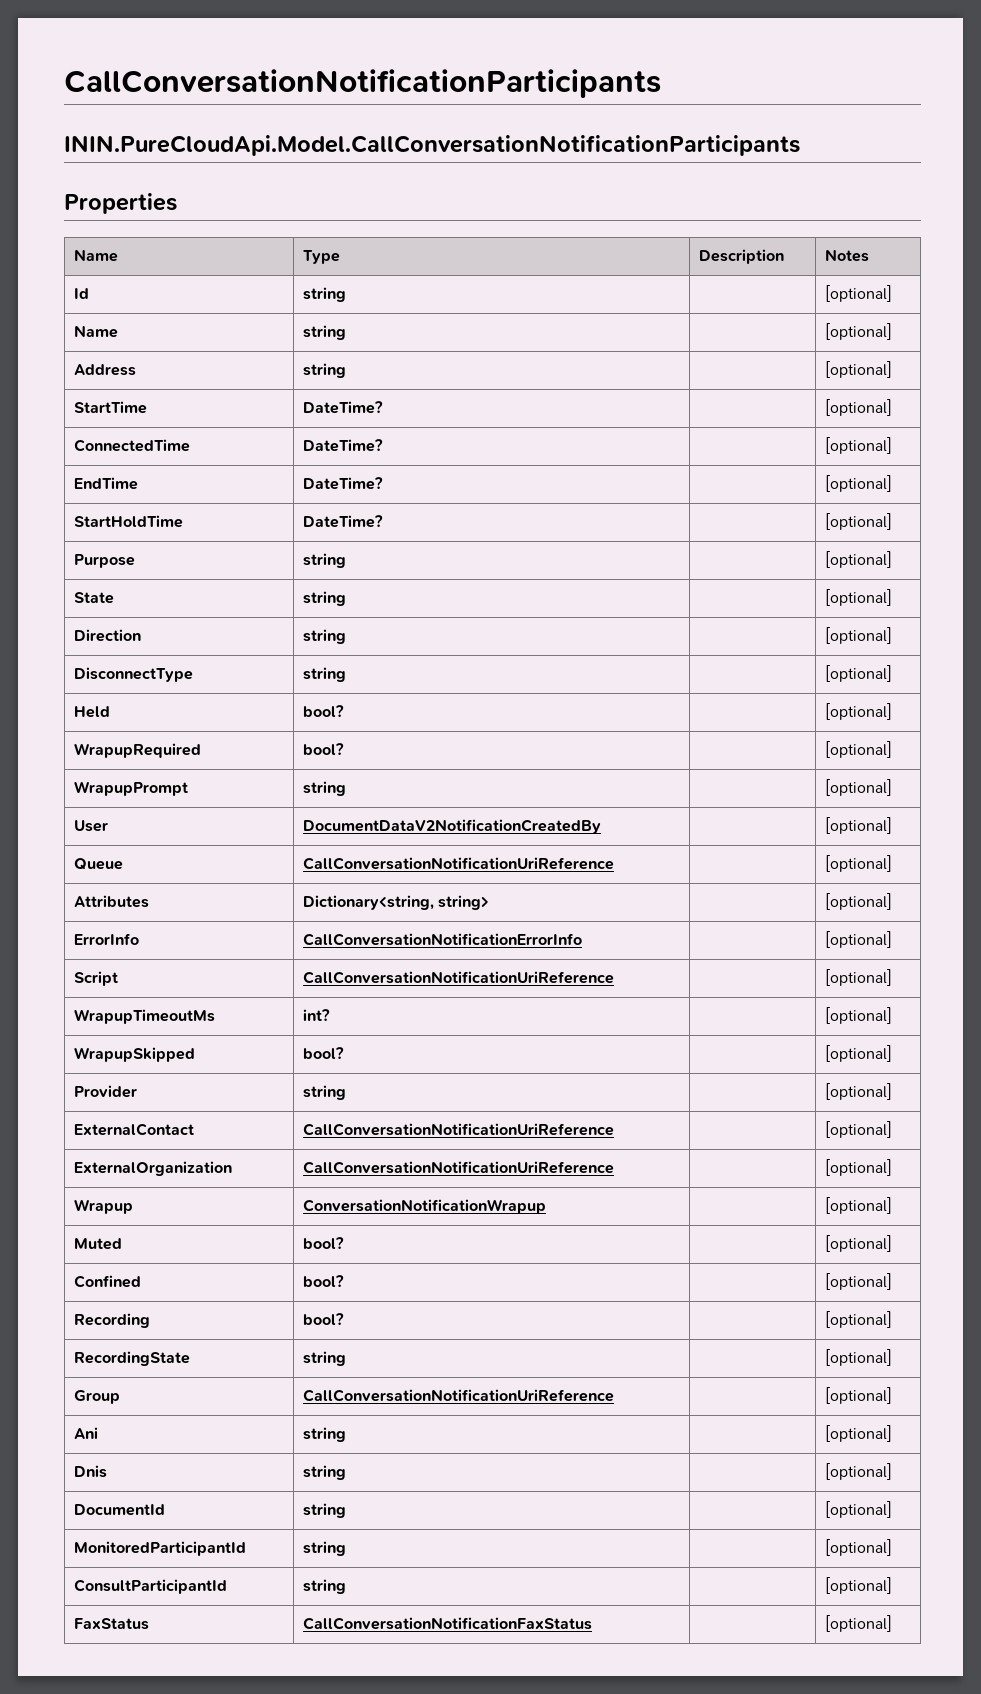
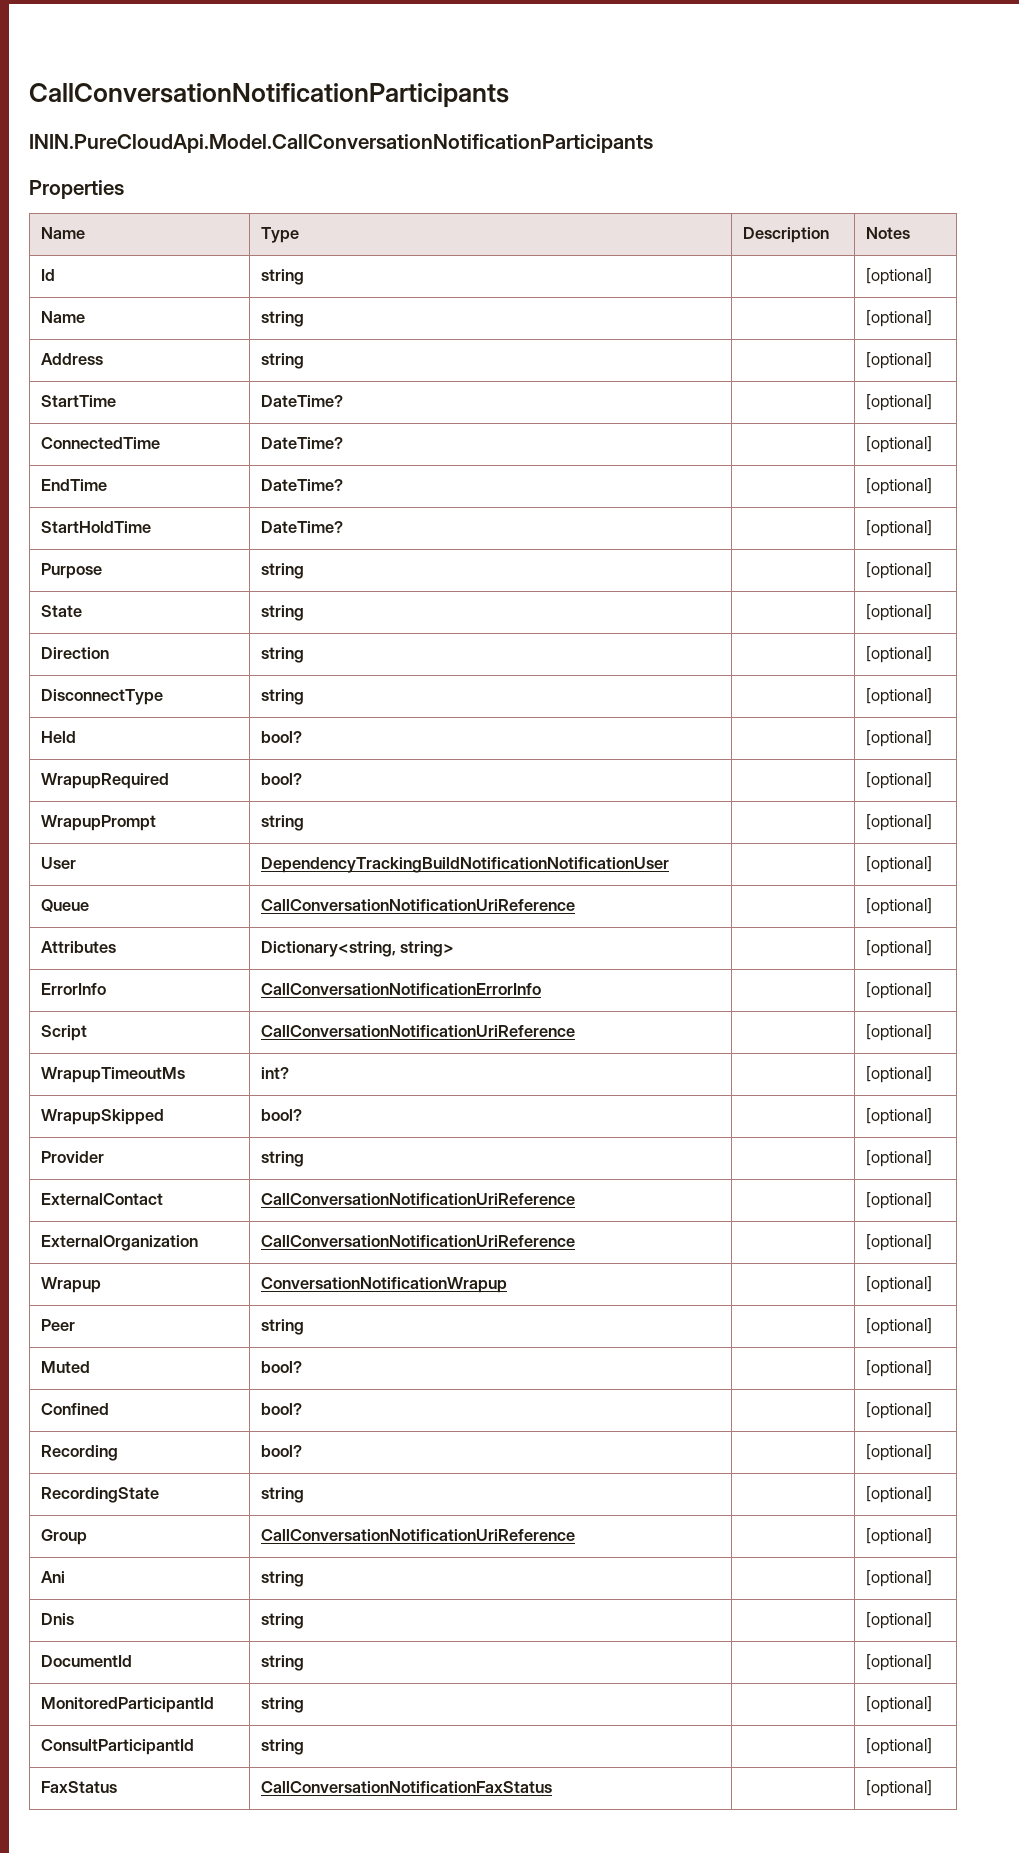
- User | DocumentDataV2NotificationCreatedBy | | [optional]
+ User | DependencyTrackingBuildNotificationNotificationUser | | [optional]
+ Peer | string | | [optional]

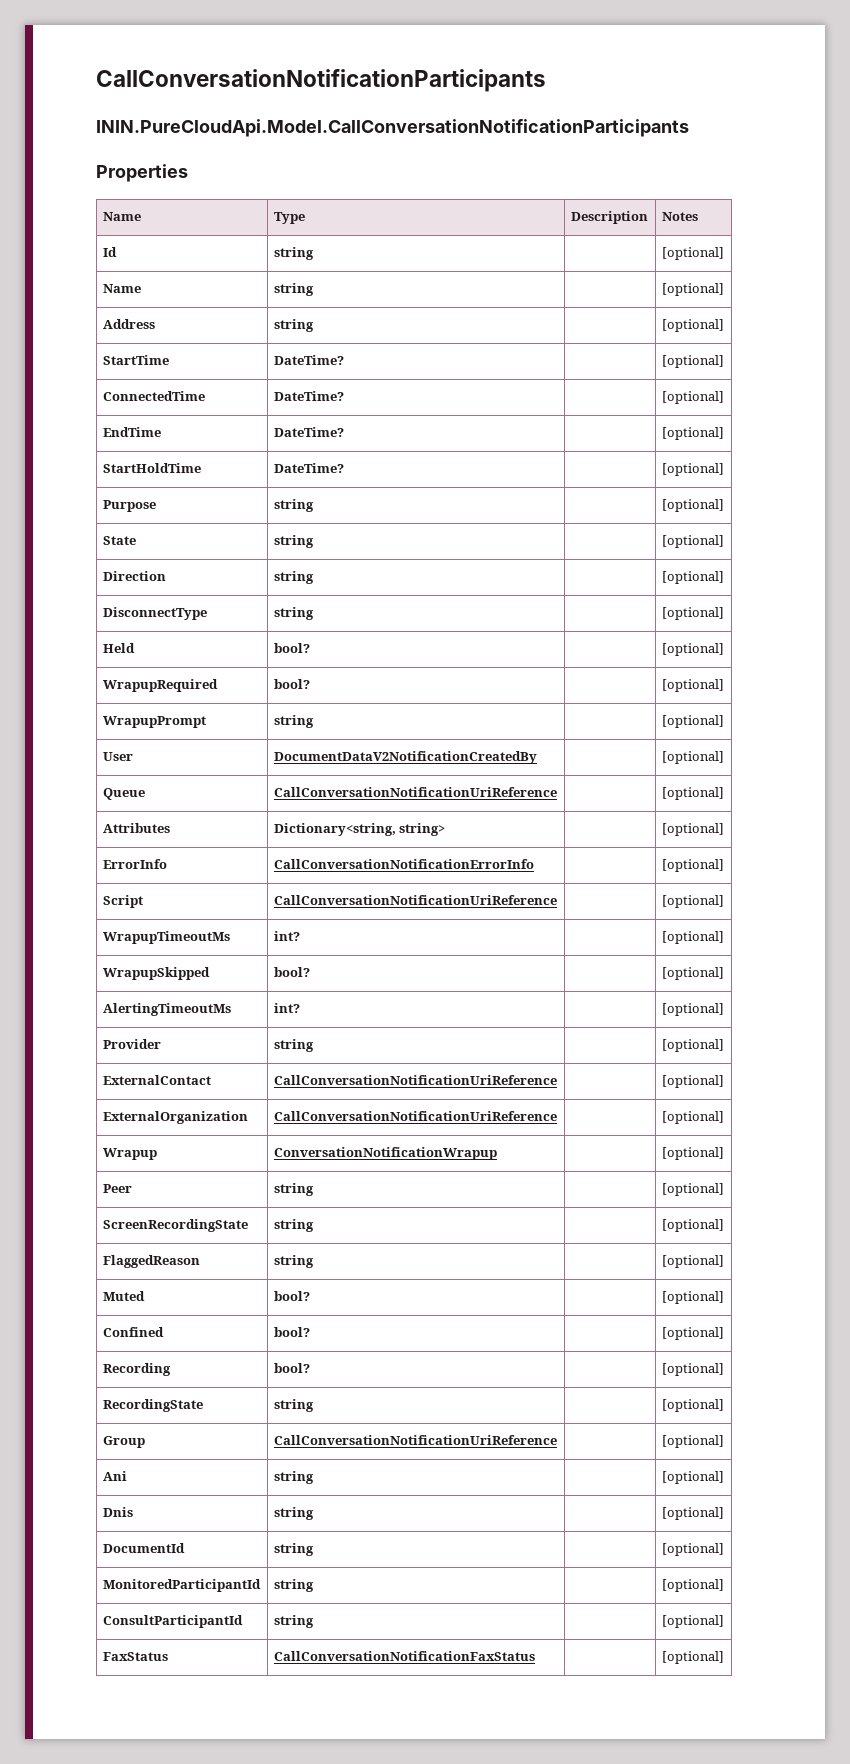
- User | DependencyTrackingBuildNotificationNotificationUser | | [optional]
+ User | DocumentDataV2NotificationCreatedBy | | [optional]
+ AlertingTimeoutMs | int? | | [optional]
+ ScreenRecordingState | string | | [optional]
+ FlaggedReason | string | | [optional]

